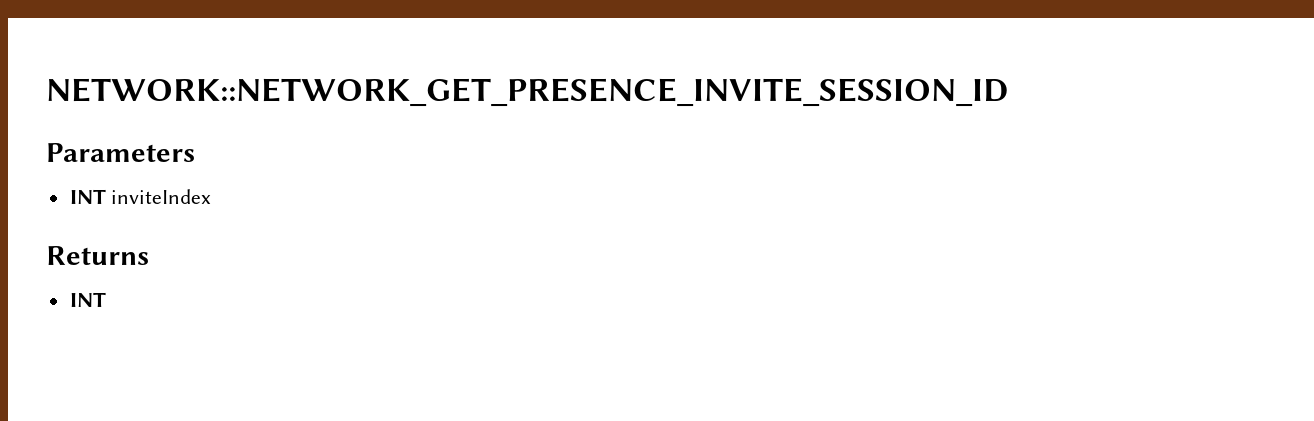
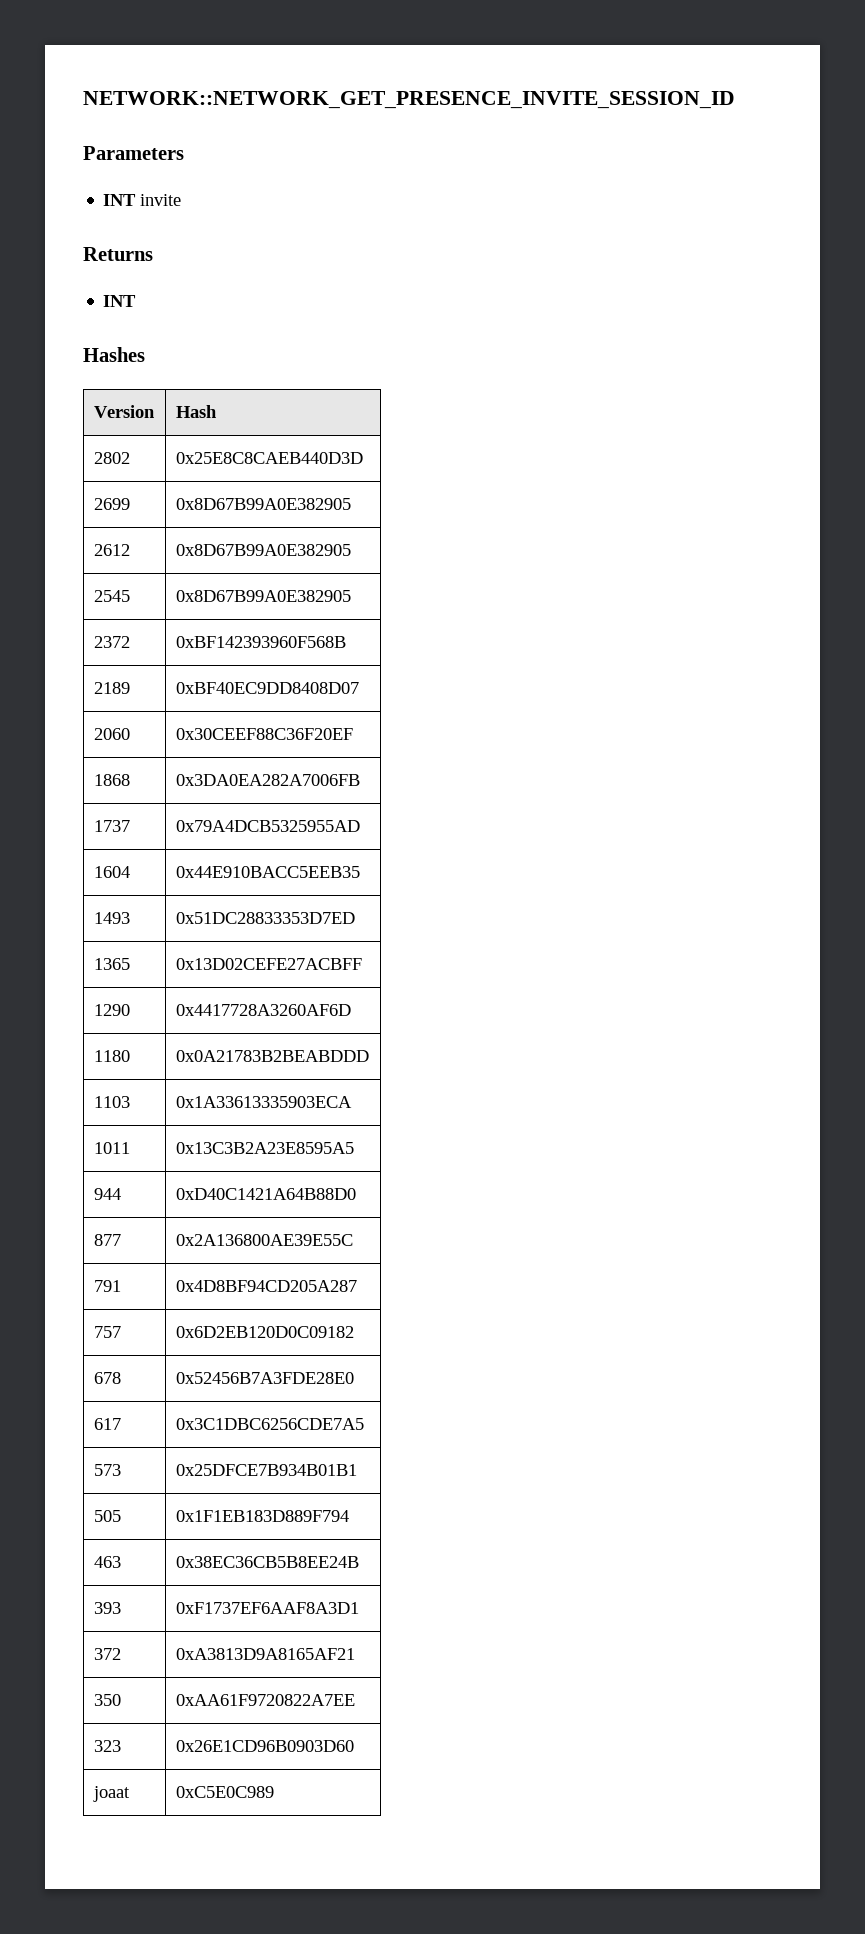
- INT inviteIndex
+ INT invite
+ Hashes
+ Version | Hash
+ 2802 | 0x25E8C8CAEB440D3D
+ 2699 | 0x8D67B99A0E382905
+ 2612 | 0x8D67B99A0E382905
+ 2545 | 0x8D67B99A0E382905
+ 2372 | 0xBF142393960F568B
+ 2189 | 0xBF40EC9DD8408D07
+ 2060 | 0x30CEEF88C36F20EF
+ 1868 | 0x3DA0EA282A7006FB
+ 1737 | 0x79A4DCB5325955AD
+ 1604 | 0x44E910BACC5EEB35
+ 1493 | 0x51DC28833353D7ED
+ 1365 | 0x13D02CEFE27ACBFF
+ 1290 | 0x4417728A3260AF6D
+ 1180 | 0x0A21783B2BEABDDD
+ 1103 | 0x1A33613335903ECA
+ 1011 | 0x13C3B2A23E8595A5
+ 944 | 0xD40C1421A64B88D0
+ 877 | 0x2A136800AE39E55C
+ 791 | 0x4D8BF94CD205A287
+ 757 | 0x6D2EB120D0C09182
+ 678 | 0x52456B7A3FDE28E0
+ 617 | 0x3C1DBC6256CDE7A5
+ 573 | 0x25DFCE7B934B01B1
+ 505 | 0x1F1EB183D889F794
+ 463 | 0x38EC36CB5B8EE24B
+ 393 | 0xF1737EF6AAF8A3D1
+ 372 | 0xA3813D9A8165AF21
+ 350 | 0xAA61F9720822A7EE
+ 323 | 0x26E1CD96B0903D60
+ joaat | 0xC5E0C989

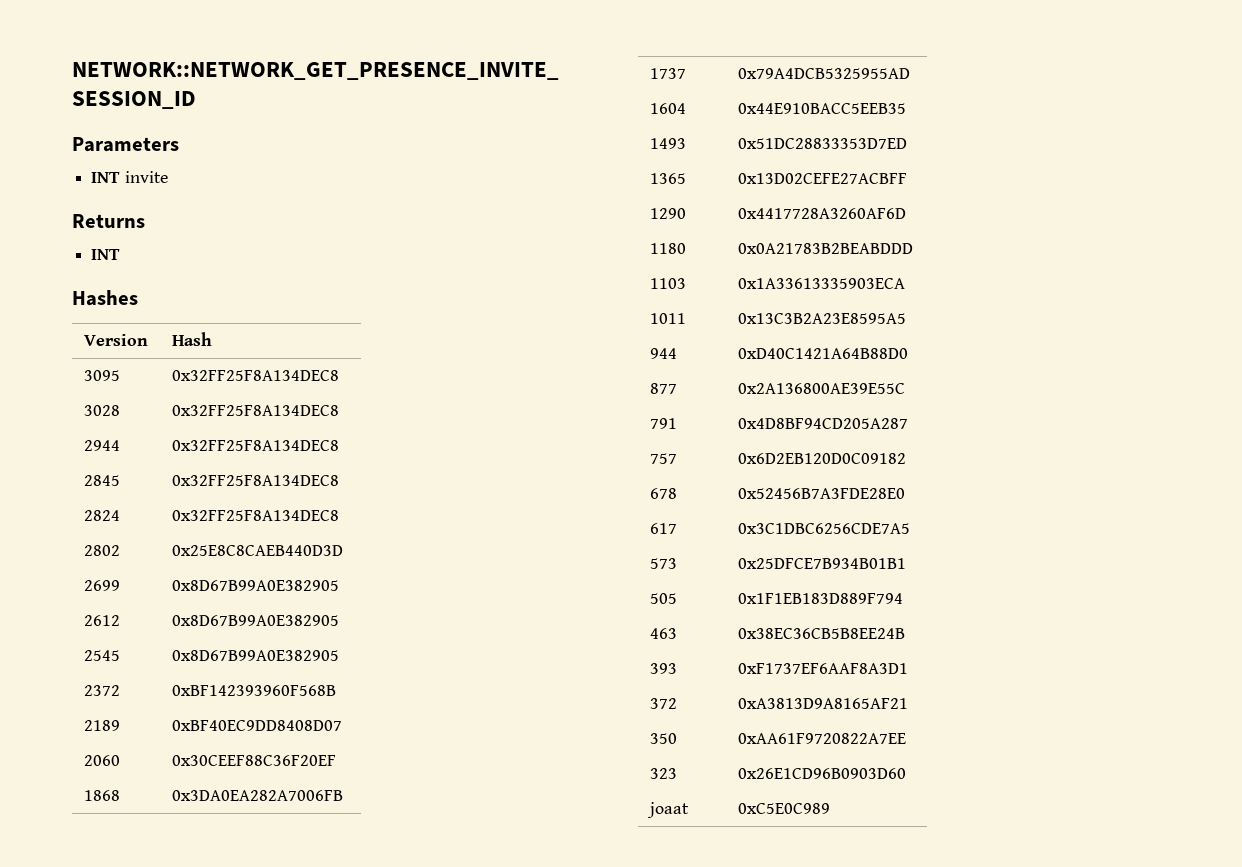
+ 3095 | 0x32FF25F8A134DEC8
+ 3028 | 0x32FF25F8A134DEC8
+ 2944 | 0x32FF25F8A134DEC8
+ 2845 | 0x32FF25F8A134DEC8
+ 2824 | 0x32FF25F8A134DEC8

